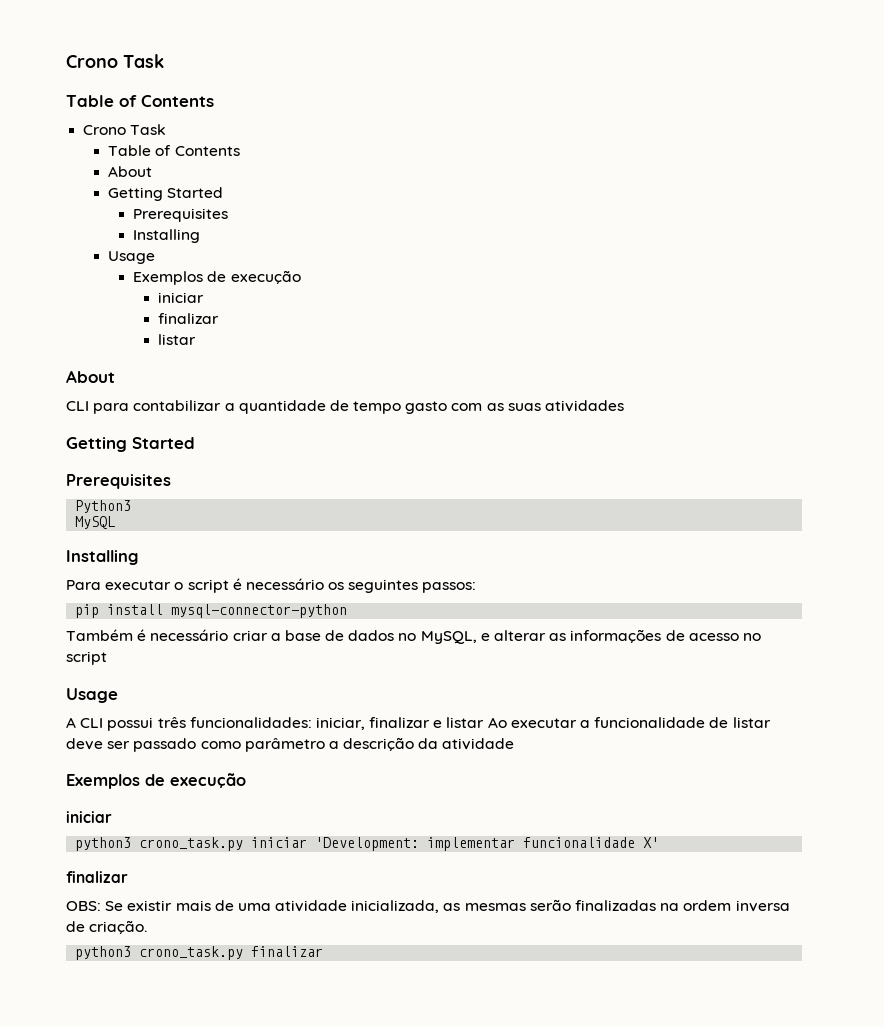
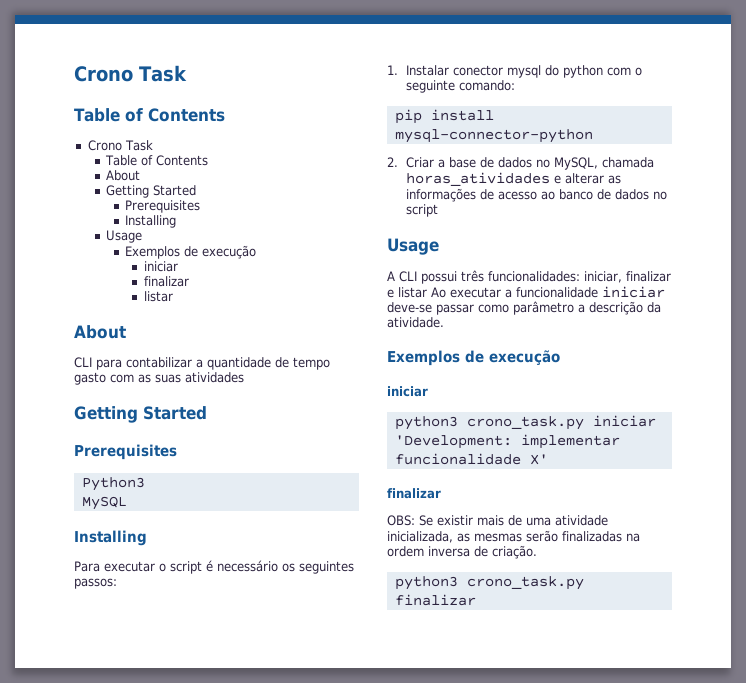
+ 1. Instalar conector mysql do python com o seguinte comando:
- Também é necessário criar a base de dados no MySQL, e alterar as informações de acesso no script
+ 2. Criar a base de dados no MySQL, chamada horas_atividades e alterar as informações de acesso ao banco de dados no script
- A CLI possui três funcionalidades: iniciar, finalizar e listar Ao executar a funcionalidade de listar deve ser passado como parâmetro a descrição da atividade
+ A CLI possui três funcionalidades: iniciar, finalizar e listar Ao executar a funcionalidade iniciar deve-se passar como parâmetro a descrição da atividade.

